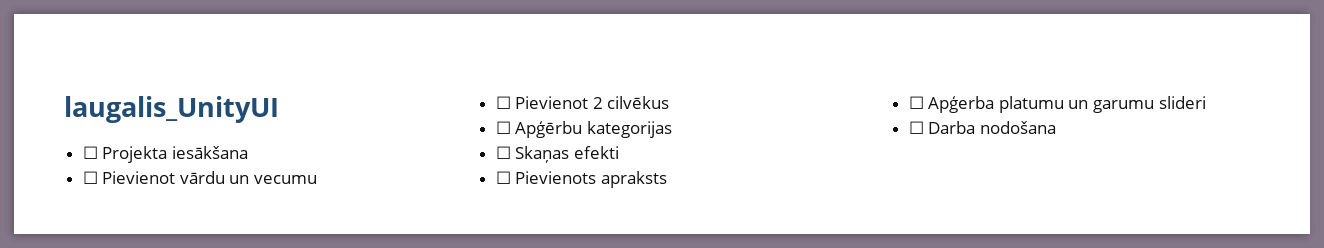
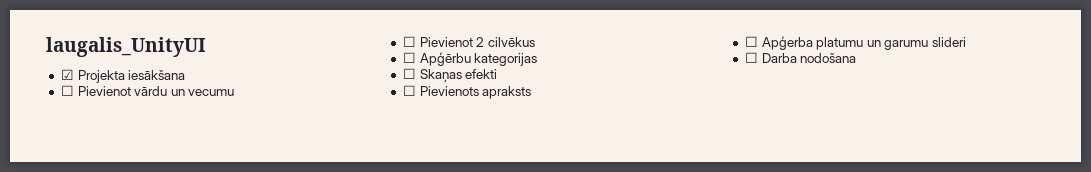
- ☐ Projekta iesākšana
+ ☑ Projekta iesākšana

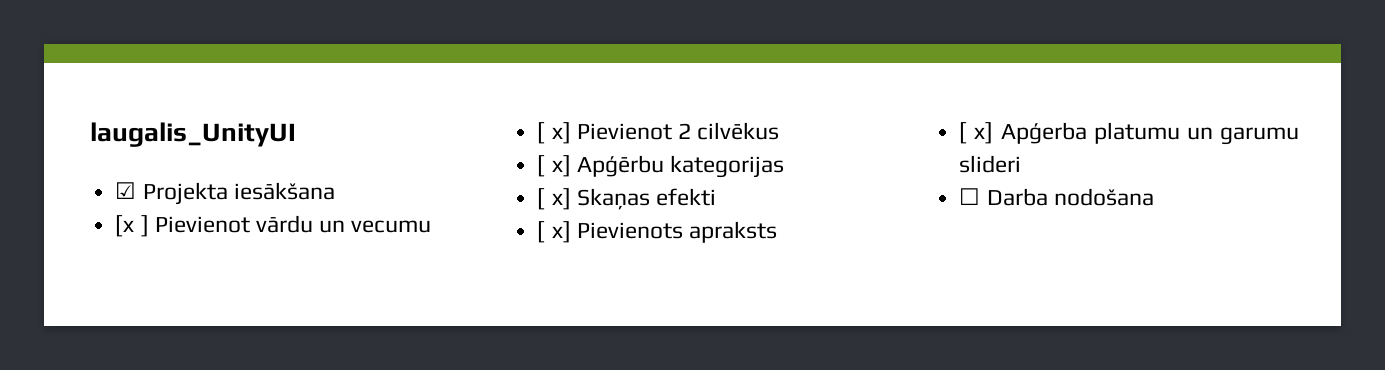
- ☐ Pievienot vārdu un vecumu
+ [x ] Pievienot vārdu un vecumu
- ☐ Pievienot 2 cilvēkus
+ [ x] Pievienot 2 cilvēkus
- ☐ Apģērbu kategorijas
+ [ x] Apģērbu kategorijas
- ☐ Skaņas efekti
+ [ x] Skaņas efekti
- ☐ Pievienots apraksts
+ [ x] Pievienots apraksts
- ☐ Apģerba platumu un garumu slideri
+ [ x] Apģerba platumu un garumu slideri

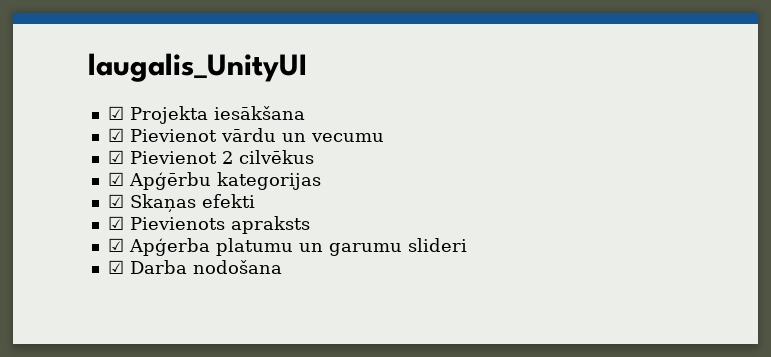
- [x ] Pievienot vārdu un vecumu
+ ☑ Pievienot vārdu un vecumu
- [ x] Pievienot 2 cilvēkus
+ ☑ Pievienot 2 cilvēkus
- [ x] Apģērbu kategorijas
+ ☑ Apģērbu kategorijas
- [ x] Skaņas efekti
+ ☑ Skaņas efekti
- [ x] Pievienots apraksts
+ ☑ Pievienots apraksts
- [ x] Apģerba platumu un garumu slideri
+ ☑ Apģerba platumu un garumu slideri
- ☐ Darba nodošana
+ ☑ Darba nodošana

